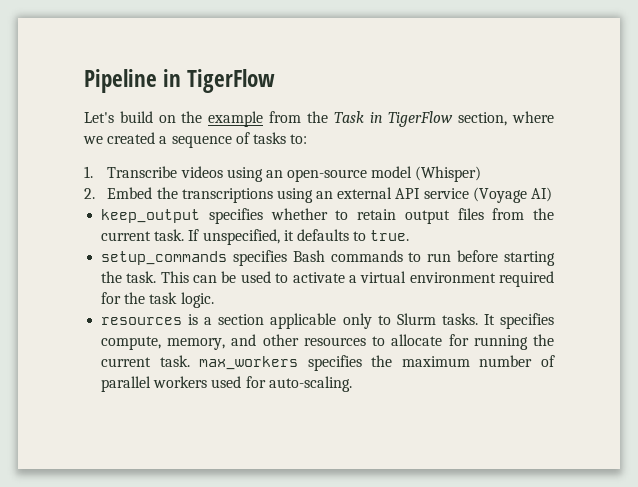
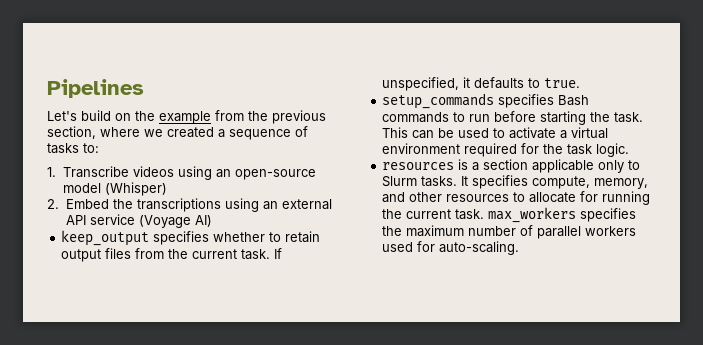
- Pipeline in TigerFlow
+ Pipelines
- Let's build on the example from the Task in TigerFlow section, where we created a sequence of tasks to:
+ Let's build on the example from the previous section, where we created a sequence of tasks to:

